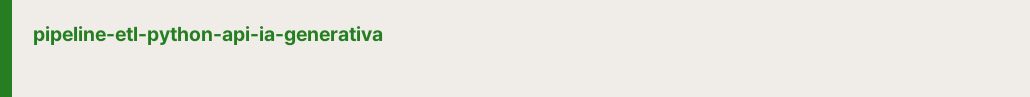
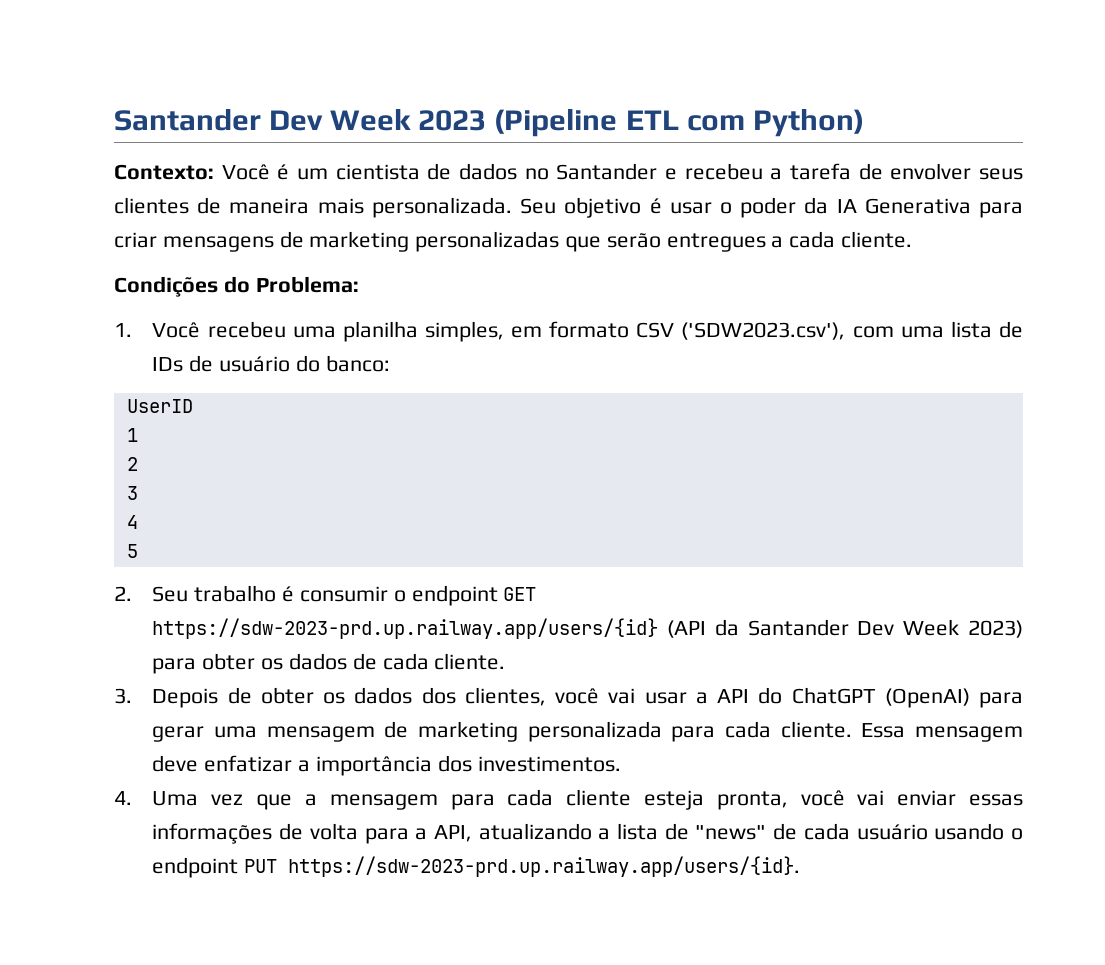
- pipeline-etl-python-api-ia-generativa
+ Santander Dev Week 2023 (Pipeline ETL com Python)
+ Contexto: Você é um cientista de dados no Santander e recebeu a tarefa de envolver seus clientes de maneira mais personalizada. Seu objetivo é usar o poder da IA Generativa para criar mensagens de marketing personalizadas que serão entregues a cada cliente.
+ Condições do Problema:
+ 1. Você recebeu uma planilha simples, em formato CSV ('SDW2023.csv'), com uma lista de IDs de usuário do banco:
+ UserID
+ 1
+ 2
+ 3
+ 4
+ 5
+ 2. Seu trabalho é consumir o endpoint GET https://sdw-2023-prd.up.railway.app/users/{id} (API da Santander Dev Week 2023) para obter os dados de cada cliente.
+ 3. Depois de obter os dados dos clientes, você vai usar a API do ChatGPT (OpenAI) para gerar uma mensagem de marketing personalizada para cada cliente. Essa mensagem deve enfatizar a importância dos investimentos.
+ 4. Uma vez que a mensagem para cada cliente esteja pronta, você vai enviar essas informações de volta para a API, atualizando a lista de "news" de cada usuário usando o endpoint PUT https://sdw-2023-prd.up.railway.app/users/{id}.

